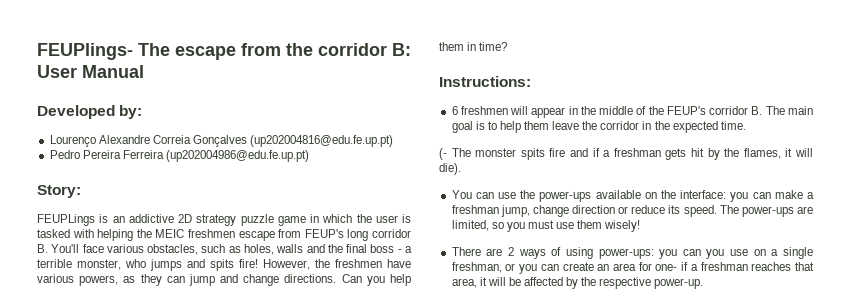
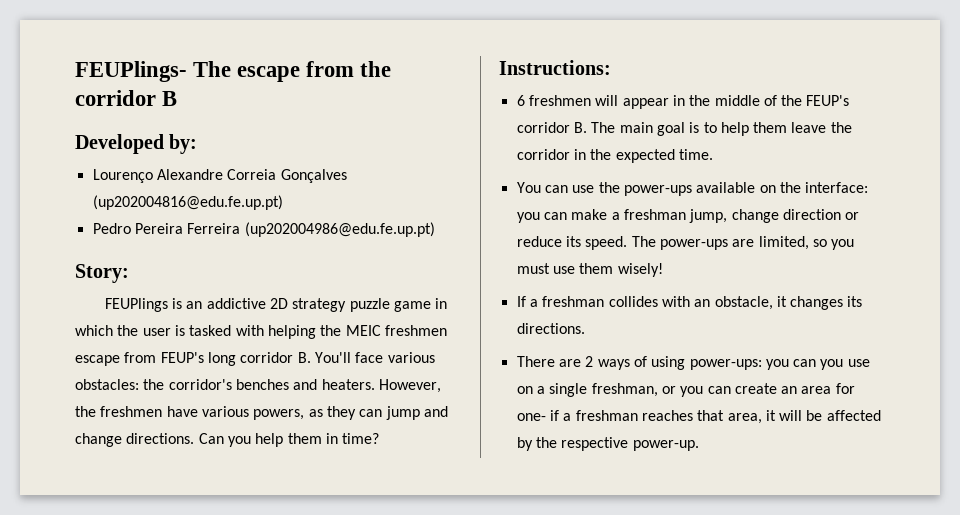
- FEUPlings- The escape from the corridor B: User Manual
+ FEUPlings- The escape from the corridor B
- FEUPLings is an addictive 2D strategy puzzle game in which the user is tasked with helping the MEIC freshmen escape from FEUP's long corridor B. You'll face various obstacles, such as holes, walls and the final boss - a terrible monster, who jumps and spits fire!
+ FEUPlings is an addictive 2D strategy puzzle game in which the user is tasked with helping the MEIC freshmen escape from FEUP's long corridor B. You'll face various obstacles: the corridor's benches and heaters.
- (- The monster spits fire and if a freshman gets hit by the flames, it will die).
+ If a freshman collides with an obstacle, it changes its directions.

